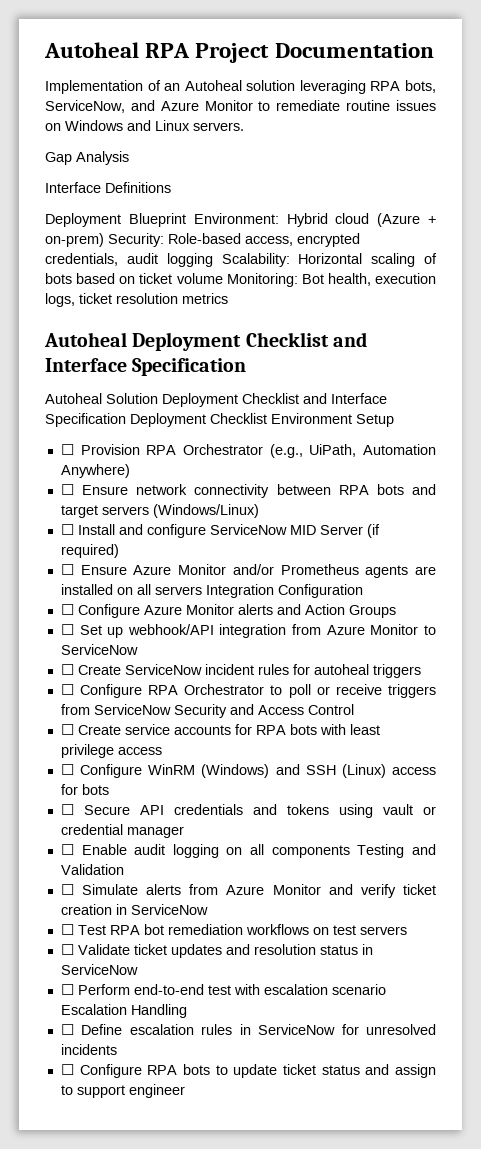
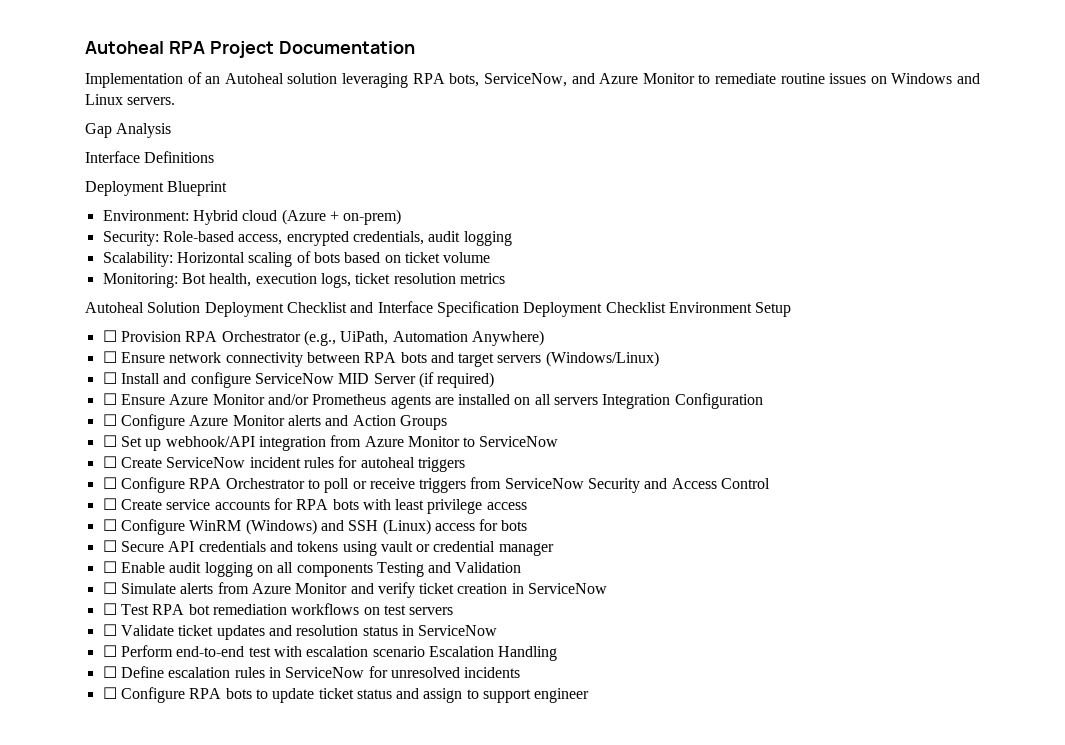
- Deployment Blueprint Environment: Hybrid cloud (Azure + on-prem) Security: Role-based access, encrypted credentials, audit logging Scalability: Horizontal scaling of bots based on ticket volume Monitoring: Bot health, execution logs, ticket resolution metrics
+ Deployment Blueprint
+ Environment: Hybrid cloud (Azure + on-prem)
+ Security: Role-based access, encrypted credentials, audit logging
+ Scalability: Horizontal scaling of bots based on ticket volume
+ Monitoring: Bot health, execution logs, ticket resolution metrics
- Autoheal Deployment Checklist and Interface Specification

